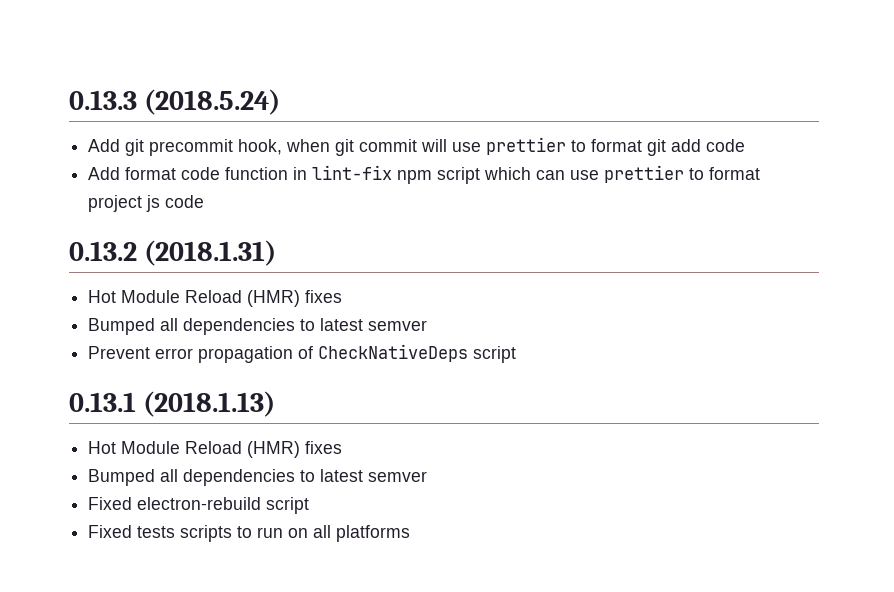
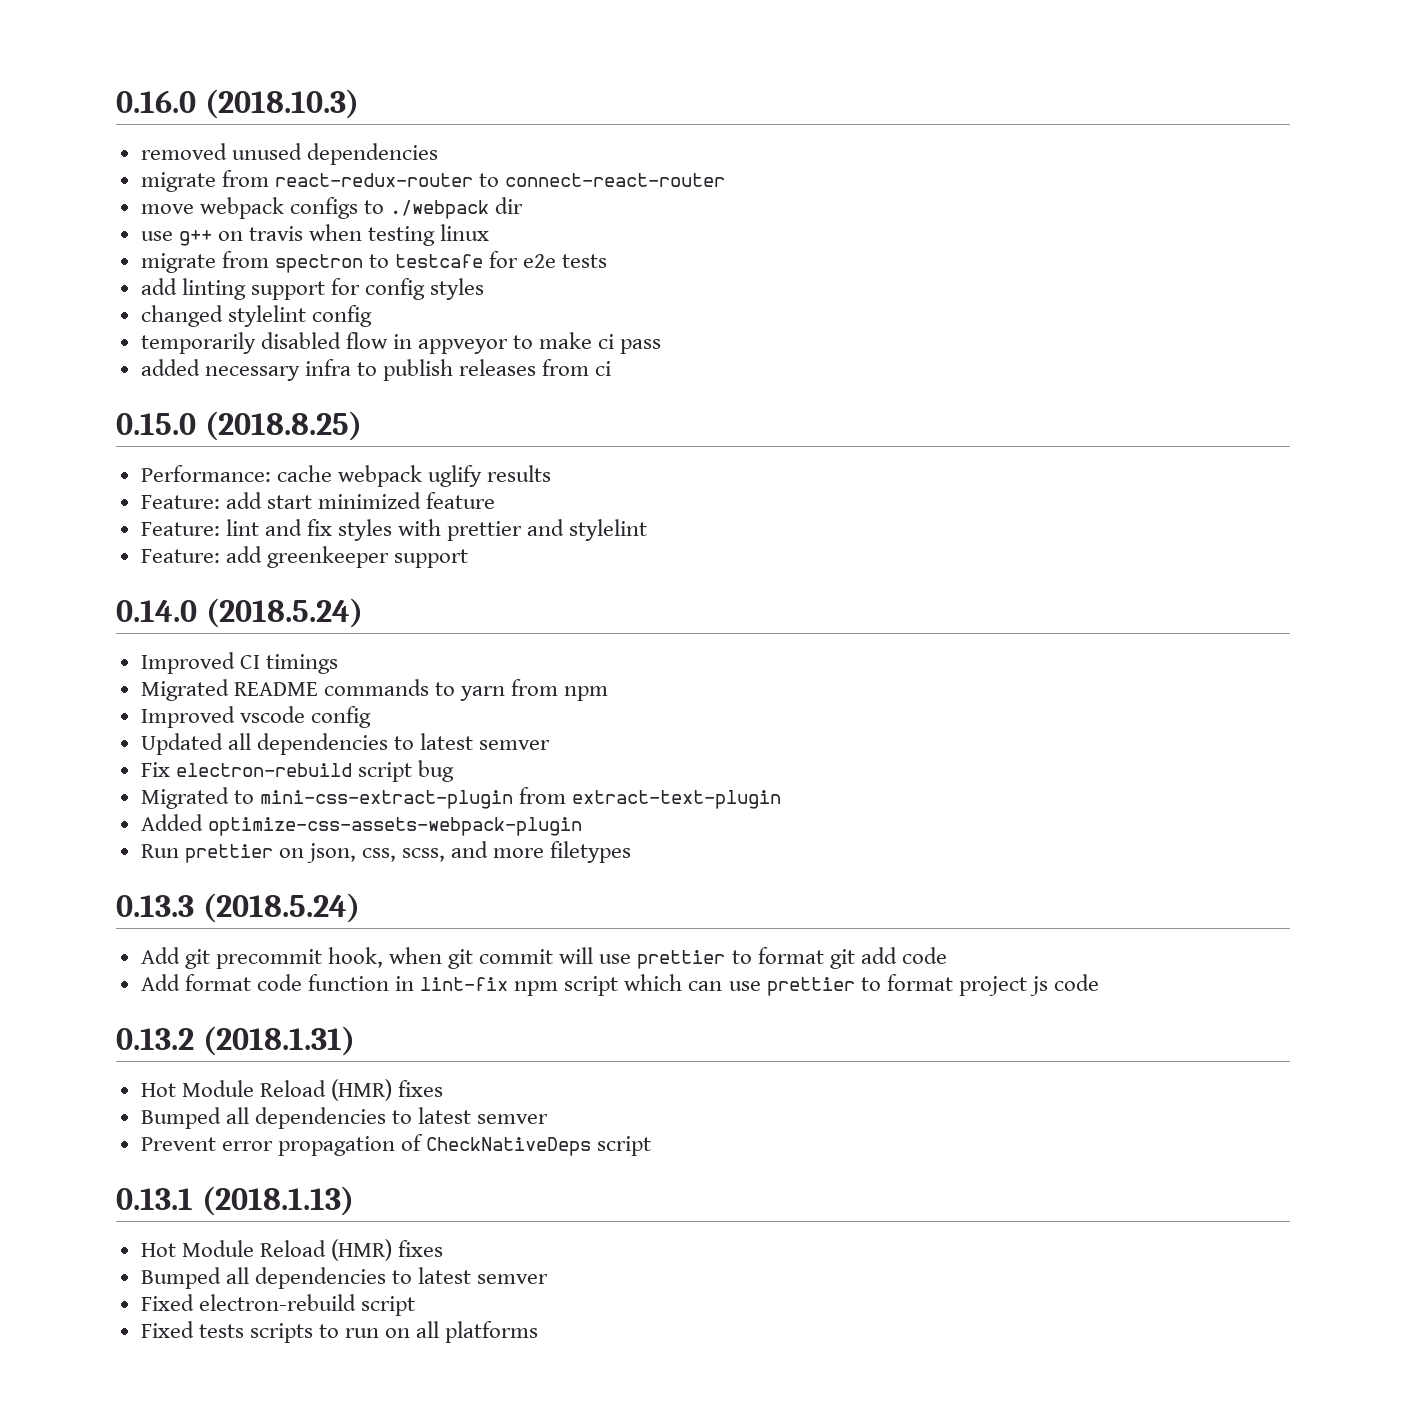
+ 0.16.0 (2018.10.3)
+ removed unused dependencies
+ migrate from react-redux-router to connect-react-router
+ move webpack configs to ./webpack dir
+ use g++ on travis when testing linux
+ migrate from spectron to testcafe for e2e tests
+ add linting support for config styles
+ changed stylelint config
+ temporarily disabled flow in appveyor to make ci pass
+ added necessary infra to publish releases from ci
+ 0.15.0 (2018.8.25)
+ Performance: cache webpack uglify results
+ Feature: add start minimized feature
+ Feature: lint and fix styles with prettier and stylelint
+ Feature: add greenkeeper support
+ 0.14.0 (2018.5.24)
+ Improved CI timings
+ Migrated README commands to yarn from npm
+ Improved vscode config
+ Updated all dependencies to latest semver
+ Fix electron-rebuild script bug
+ Migrated to mini-css-extract-plugin from extract-text-plugin
+ Added optimize-css-assets-webpack-plugin
+ Run prettier on json, css, scss, and more filetypes

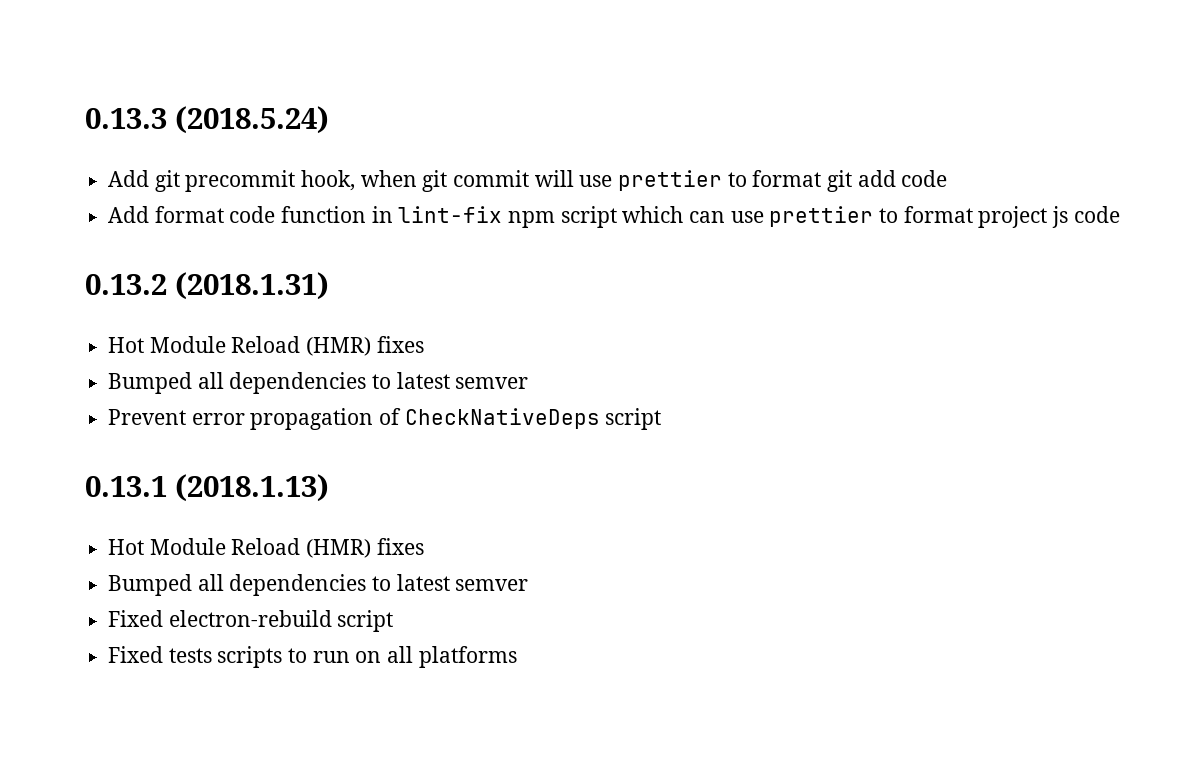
- 0.16.0 (2018.10.3)
- removed unused dependencies
- migrate from react-redux-router to connect-react-router
- move webpack configs to ./webpack dir
- use g++ on travis when testing linux
- migrate from spectron to testcafe for e2e tests
- add linting support for config styles
- changed stylelint config
- temporarily disabled flow in appveyor to make ci pass
- added necessary infra to publish releases from ci
- 0.15.0 (2018.8.25)
- Performance: cache webpack uglify results
- Feature: add start minimized feature
- Feature: lint and fix styles with prettier and stylelint
- Feature: add greenkeeper support
- 0.14.0 (2018.5.24)
- Improved CI timings
- Migrated README commands to yarn from npm
- Improved vscode config
- Updated all dependencies to latest semver
- Fix electron-rebuild script bug
- Migrated to mini-css-extract-plugin from extract-text-plugin
- Added optimize-css-assets-webpack-plugin
- Run prettier on json, css, scss, and more filetypes

